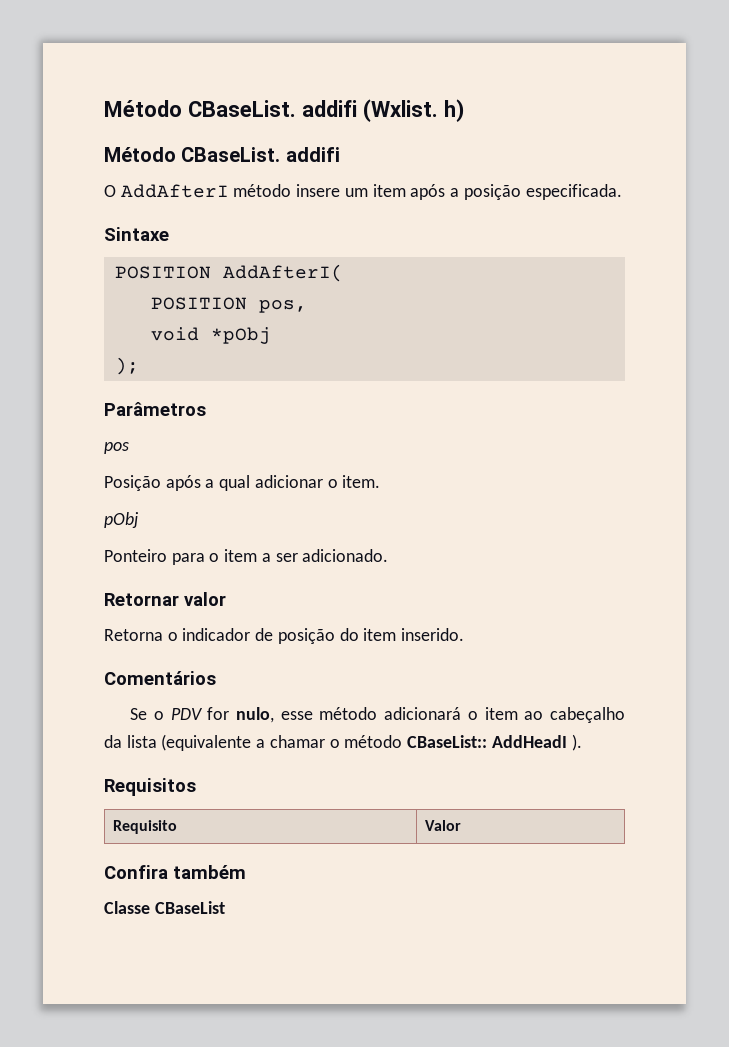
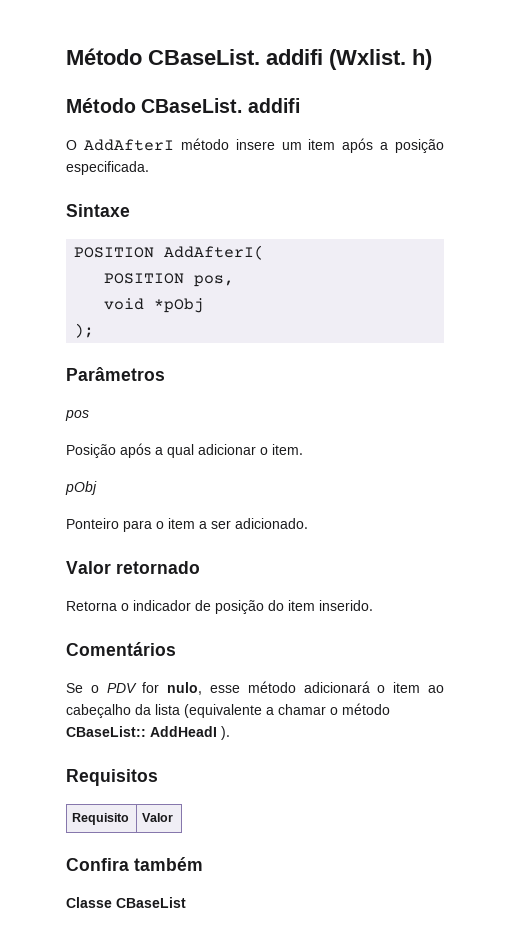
- Retornar valor
+ Valor retornado

